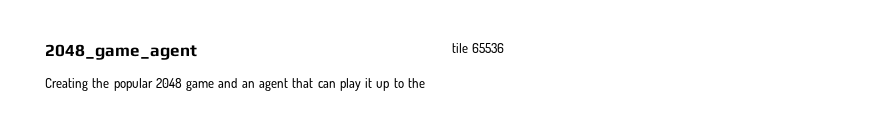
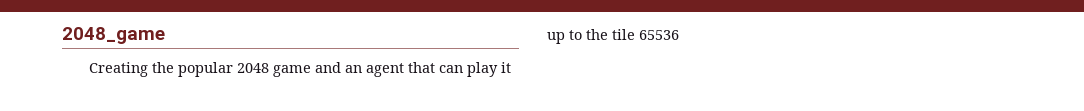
- 2048_game_agent
+ 2048_game

